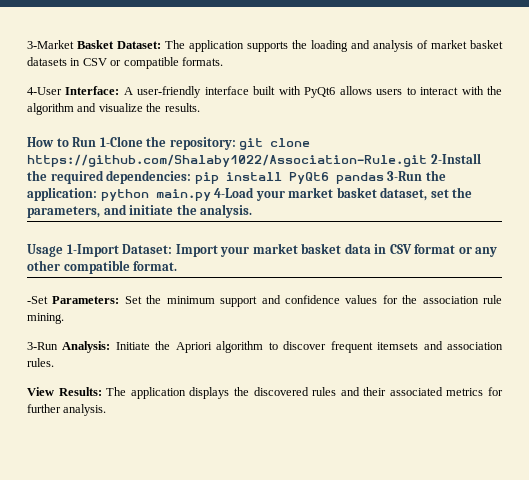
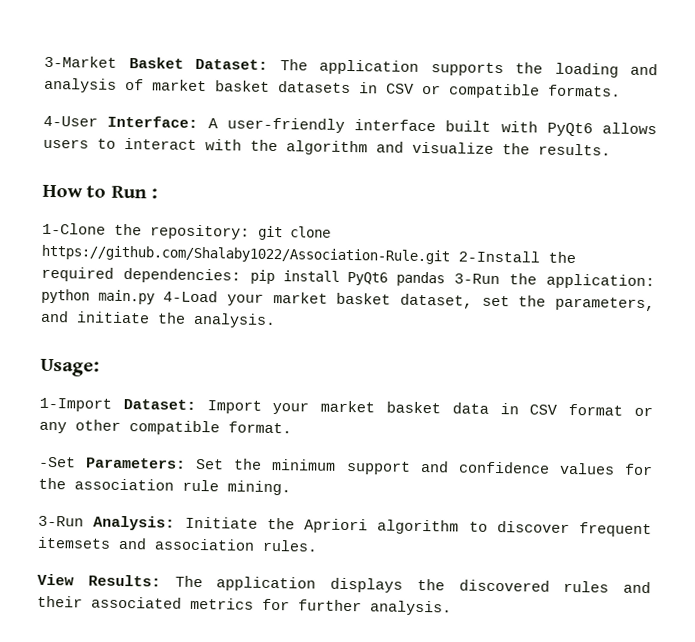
- How to Run 1-Clone the repository: git clone https://github.com/Shalaby1022/Association-Rule.git 2-Install the required dependencies: pip install PyQt6 pandas 3-Run the application: python main.py 4-Load your market basket dataset, set the parameters, and initiate the analysis.
+ How to Run :
+ 1-Clone the repository: git clone https://github.com/Shalaby1022/Association-Rule.git 2-Install the required dependencies: pip install PyQt6 pandas 3-Run the application: python main.py 4-Load your market basket dataset, set the parameters, and initiate the analysis.
- Usage 1-Import Dataset: Import your market basket data in CSV format or any other compatible format.
+ Usage:
+ 1-Import Dataset: Import your market basket data in CSV format or any other compatible format.

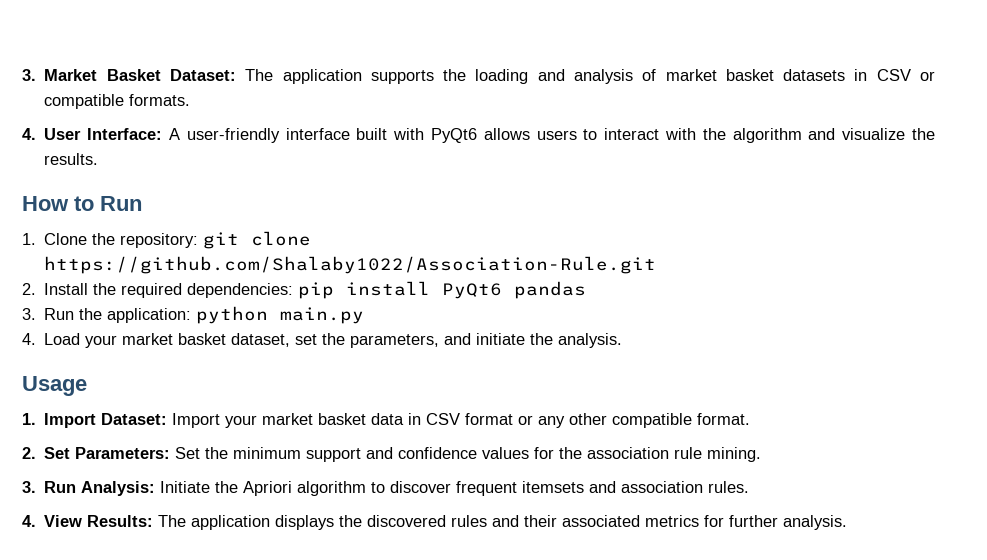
- 3-Market Basket Dataset: The application supports the loading and analysis of market basket datasets in CSV or compatible formats.
+ 3. Market Basket Dataset: The application supports the loading and analysis of market basket datasets in CSV or compatible formats.
- 4-User Interface: A user-friendly interface built with PyQt6 allows users to interact with the algorithm and visualize the results.
+ 4. User Interface: A user-friendly interface built with PyQt6 allows users to interact with the algorithm and visualize the results.
- How to Run :
- 1-Clone the repository: git clone https://github.com/Shalaby1022/Association-Rule.git 2-Install the required dependencies: pip install PyQt6 pandas 3-Run the application: python main.py 4-Load your market basket dataset, set the parameters, and initiate the analysis.
+ How to Run
+ 1. Clone the repository: git clone https://github.com/Shalaby1022/Association-Rule.git
+ 2. Install the required dependencies: pip install PyQt6 pandas
+ 3. Run the application: python main.py
+ 4. Load your market basket dataset, set the parameters, and initiate the analysis.
- Usage:
- 1-Import Dataset: Import your market basket data in CSV format or any other compatible format.
+ Usage
+ 1. Import Dataset: Import your market basket data in CSV format or any other compatible format.
- -Set Parameters: Set the minimum support and confidence values for the association rule mining.
+ 2. Set Parameters: Set the minimum support and confidence values for the association rule mining.
- 3-Run Analysis: Initiate the Apriori algorithm to discover frequent itemsets and association rules.
+ 3. Run Analysis: Initiate the Apriori algorithm to discover frequent itemsets and association rules.
- View Results: The application displays the discovered rules and their associated metrics for further analysis.
+ 4. View Results: The application displays the discovered rules and their associated metrics for further analysis.

